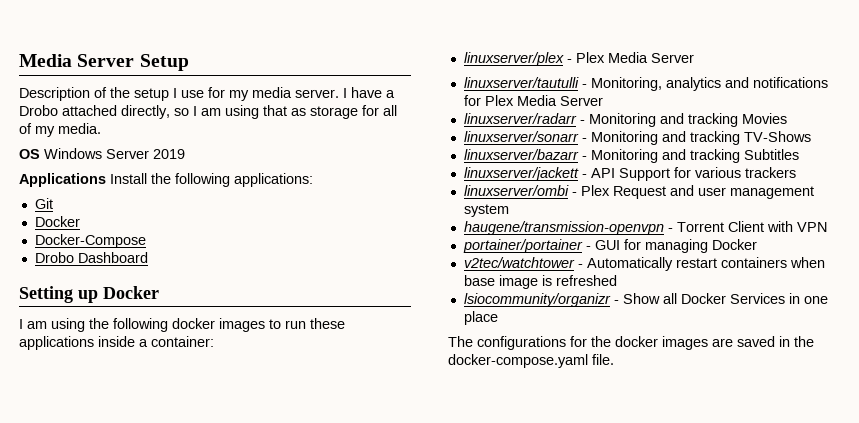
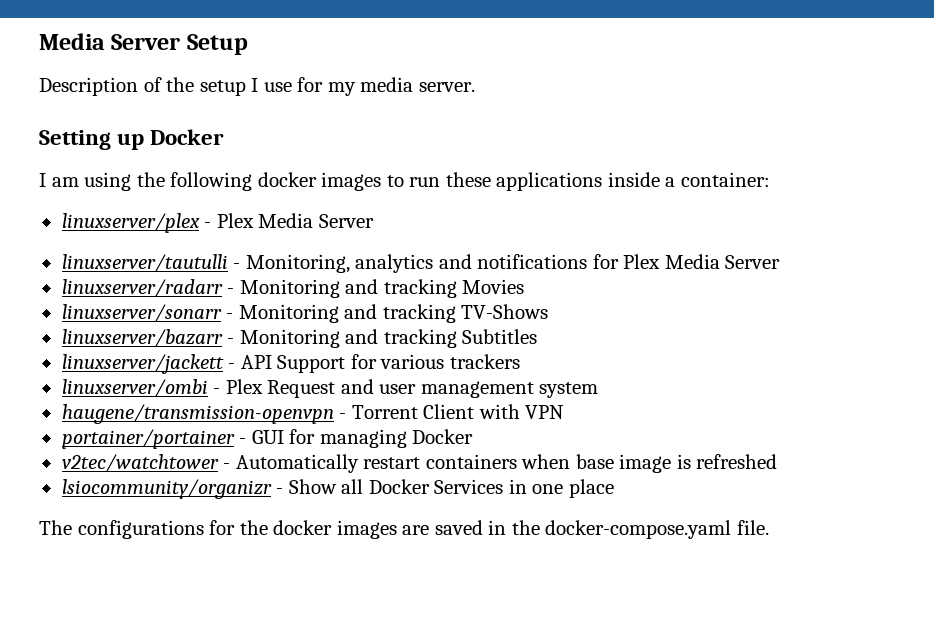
- I have a Drobo attached directly, so I am using that as storage for all of my media.
- OS Windows Server 2019
- Applications Install the following applications:
- Git
- Docker
- Docker-Compose
- Drobo Dashboard

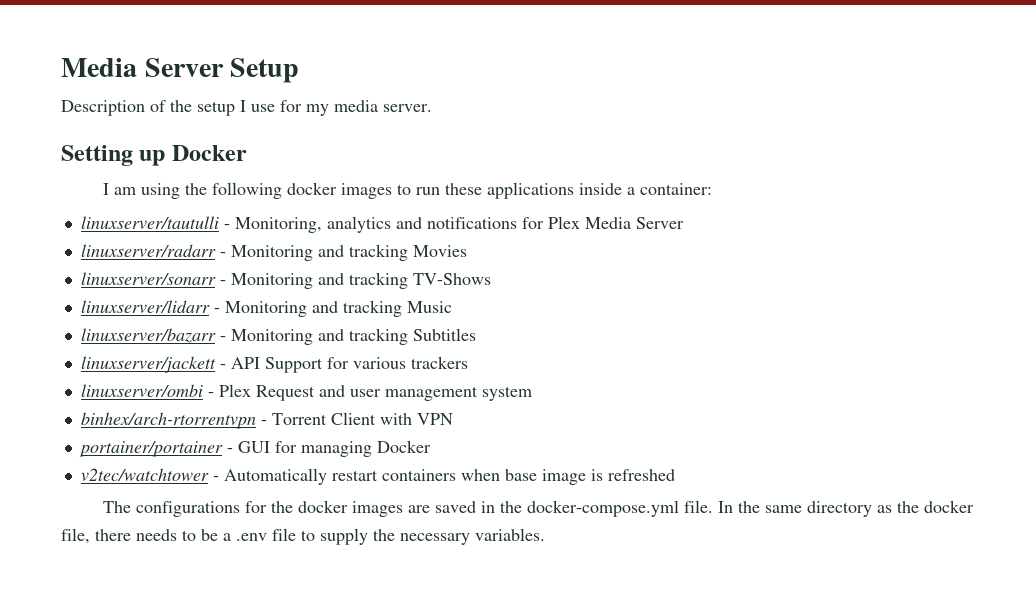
- linuxserver/plex - Plex Media Server
+ linuxserver/lidarr - Monitoring and tracking Music
- haugene/transmission-openvpn - Torrent Client with VPN
+ binhex/arch-rtorrentvpn - Torrent Client with VPN
- lsiocommunity/organizr - Show all Docker Services in one place
- The configurations for the docker images are saved in the docker-compose.yaml file.
+ The configurations for the docker images are saved in the docker-compose.yml file. In the same directory as the docker file, there needs to be a .env file to supply the necessary variables.

